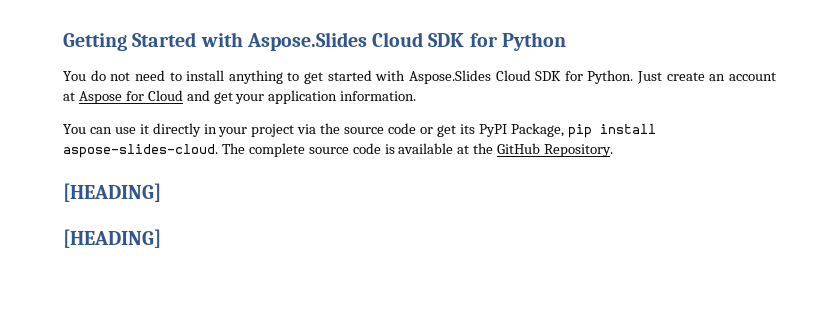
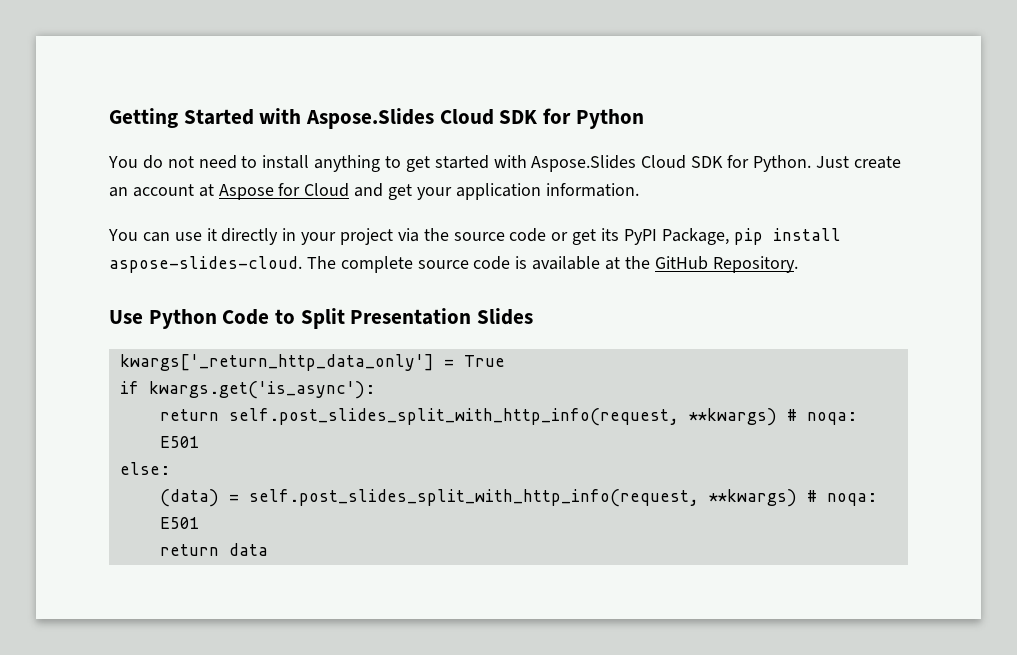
  The complete source code is available at the GitHub Repository.
- [HEADING]
- [HEADING]
+ Use Python Code to Split Presentation Slides
+ kwargs['_return_http_data_only'] = True
+ if kwargs.get('is_async'):
+ return self.post_slides_split_with_http_info(request, **kwargs) # noqa: E501
+ else:
+ (data) = self.post_slides_split_with_http_info(request, **kwargs) # noqa: E501
+ return data

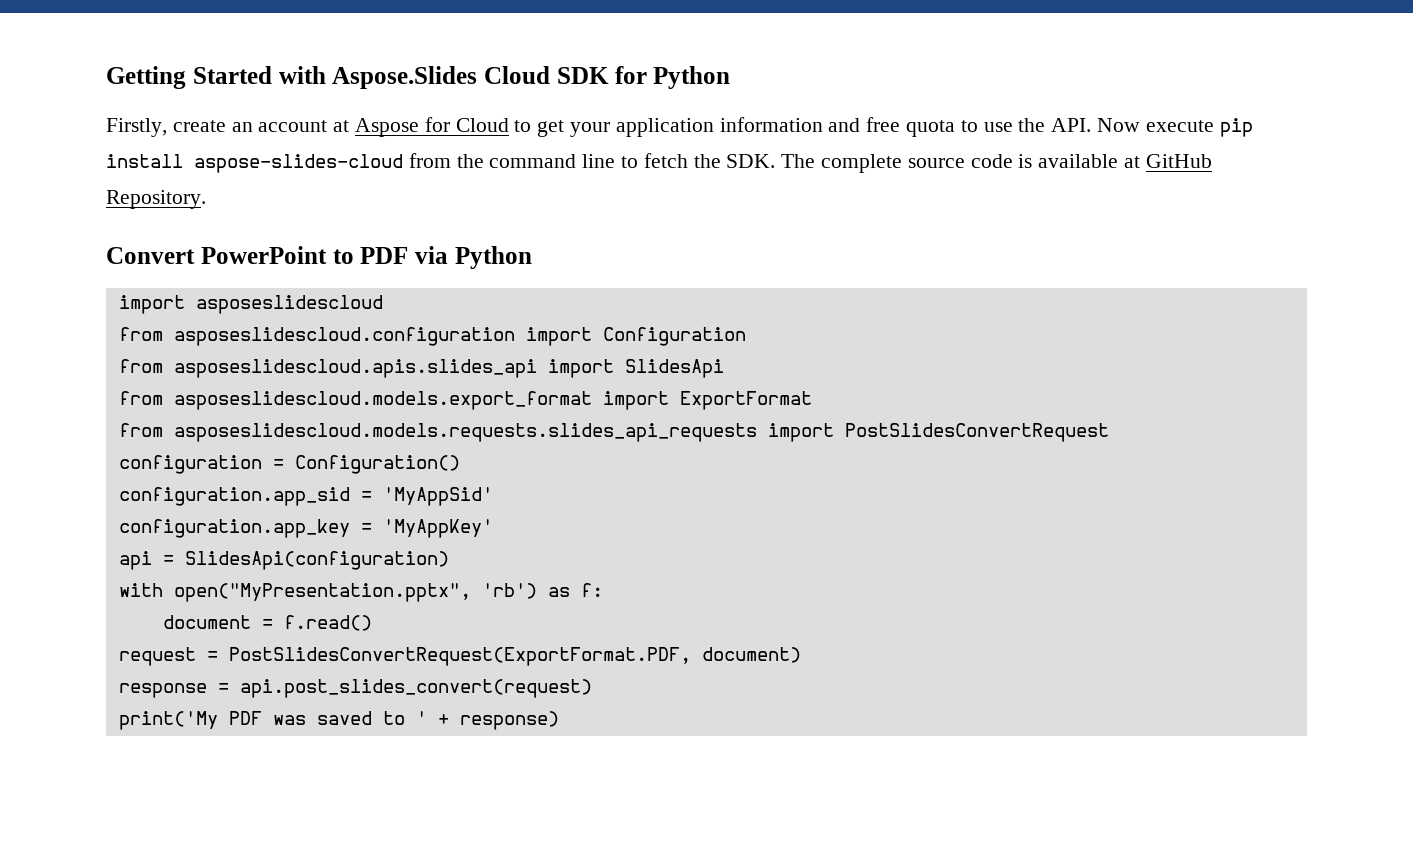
- You do not need to install anything to get started with Aspose.Slides Cloud SDK for Python. Just create an account at Aspose for Cloud and get your application information.
- You can use it directly in your project via the source code or get its PyPI Package, pip install aspose-slides-cloud. The complete source code is available at the GitHub Repository.
+ Firstly, create an account at Aspose for Cloud to get your application information and free quota to use the API. Now execute pip install aspose-slides-cloud from the command line to fetch the SDK. The complete source code is available at GitHub Repository.
- Use Python Code to Split Presentation Slides
- kwargs['_return_http_data_only'] = True
- if kwargs.get('is_async'):
- return self.post_slides_split_with_http_info(request, **kwargs) # noqa: E501
- else:
- (data) = self.post_slides_split_with_http_info(request, **kwargs) # noqa: E501
- return data
+ Convert PowerPoint to PDF via Python
+ import asposeslidescloud
+ from asposeslidescloud.configuration import Configuration
+ from asposeslidescloud.apis.slides_api import SlidesApi
+ from asposeslidescloud.models.export_format import ExportFormat
+ from asposeslidescloud.models.requests.slides_api_requests import PostSlidesConvertRequest
+ configuration = Configuration()
+ configuration.app_sid = 'MyAppSid'
+ configuration.app_key = 'MyAppKey'
+ api = SlidesApi(configuration)
+ with open("MyPresentation.pptx", 'rb') as f:
+ document = f.read()
+ request = PostSlidesConvertRequest(ExportFormat.PDF, document)
+ response = api.post_slides_convert(request)
+ print('My PDF was saved to ' + response)

